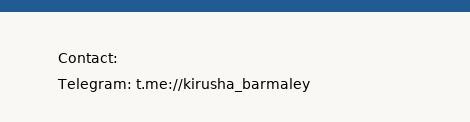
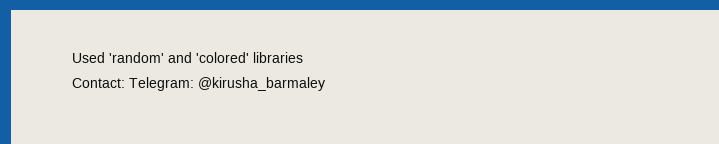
+ Used 'random' and 'colored' libraries
- Contact:
- Telegram: t.me://kirusha_barmaley
+ Contact: Telegram: @kirusha_barmaley

